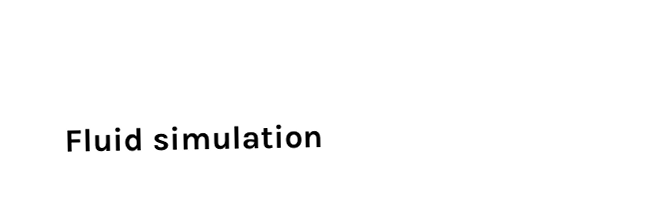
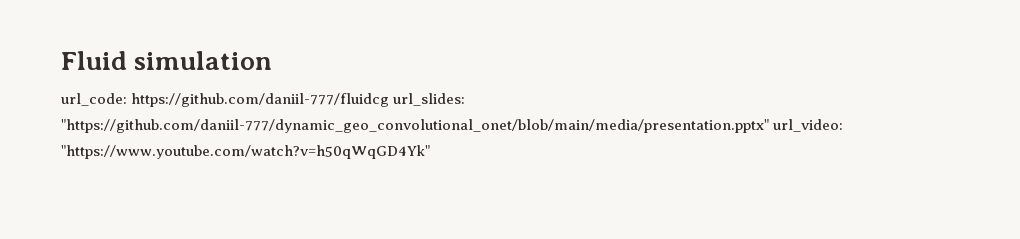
+ url_code: https://github.com/daniil-777/fluidcg url_slides: "https://github.com/daniil-777/dynamic_geo_convolutional_onet/blob/main/media/presentation.pptx" url_video: "https://www.youtube.com/watch?v=h50qWqGD4Yk"

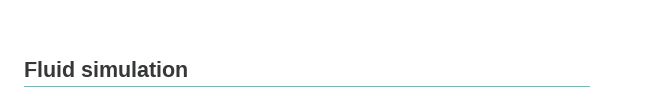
- url_code: https://github.com/daniil-777/fluidcg url_slides: "https://github.com/daniil-777/dynamic_geo_convolutional_onet/blob/main/media/presentation.pptx" url_video: "https://www.youtube.com/watch?v=h50qWqGD4Yk"

